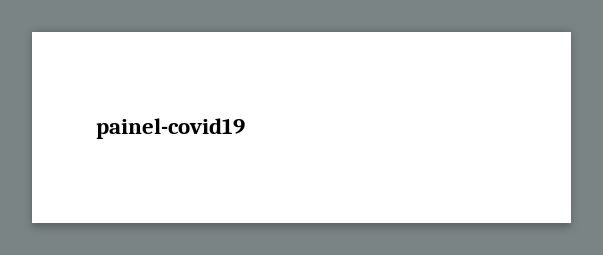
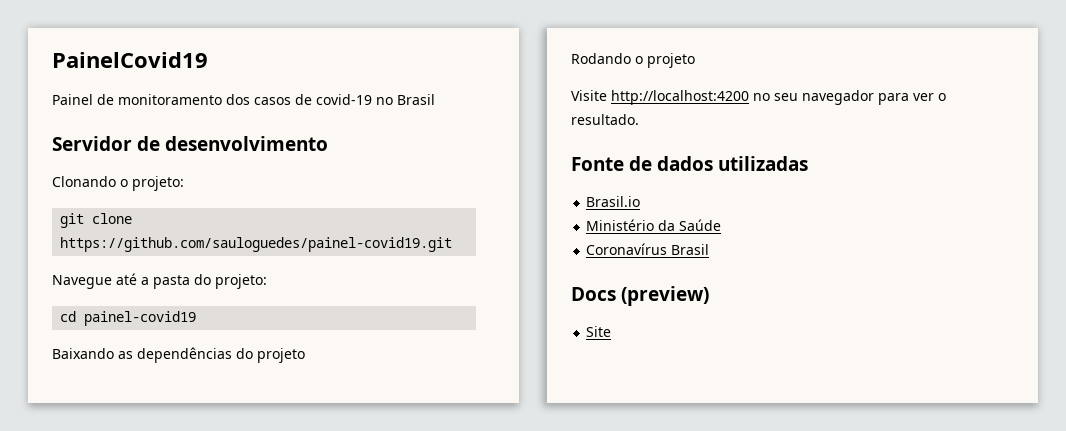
- painel-covid19
+ PainelCovid19
+ Painel de monitoramento dos casos de covid-19 no Brasil
+ Servidor de desenvolvimento
+ Clonando o projeto:
+ git clone https://github.com/sauloguedes/painel-covid19.git
+ Navegue até a pasta do projeto:
+ cd painel-covid19
+ Baixando as dependências do projeto
+ Rodando o projeto
+ Visite http://localhost:4200 no seu navegador para ver o resultado.
+ Fonte de dados utilizadas
+ Brasil.io
+ Ministério da Saúde
+ Coronavírus Brasil
+ Docs (preview)
+ Site

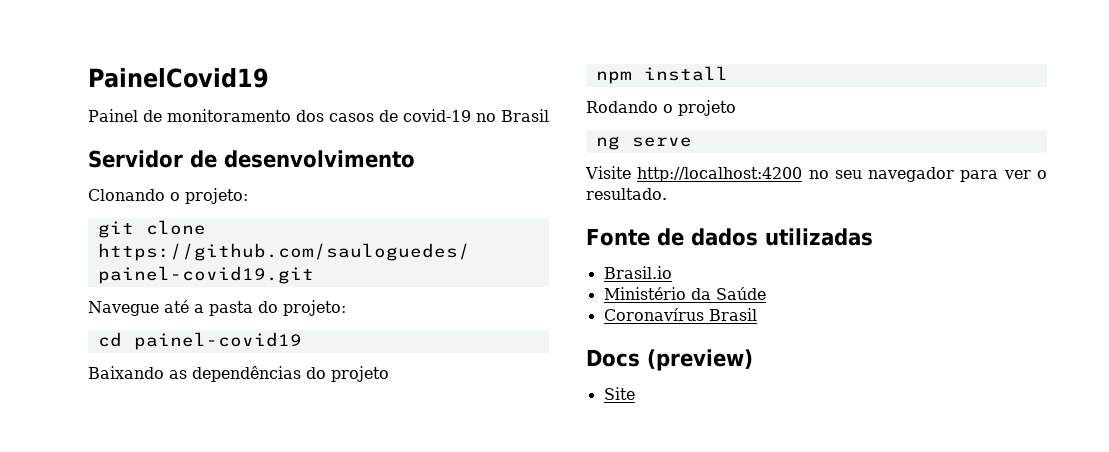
+ npm install
+ ng serve

